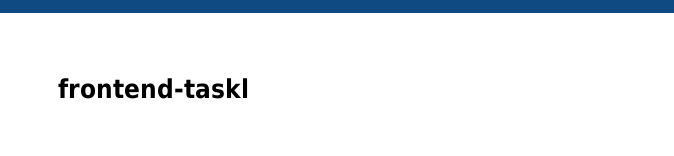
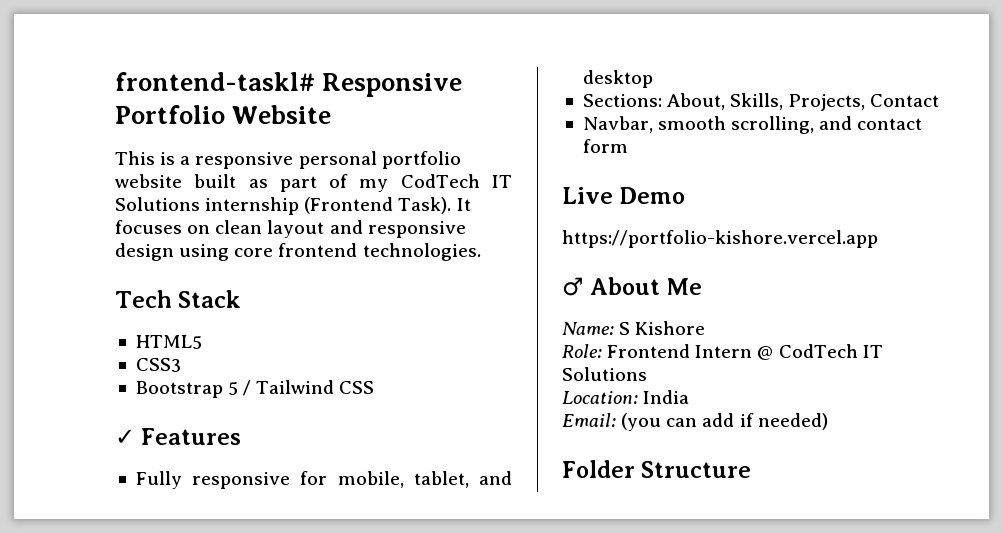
- frontend-taskl
+ frontend-taskl# Responsive Portfolio Website
+ This is a responsive personal portfolio website built as part of my CodTech IT Solutions internship (Frontend Task). It focuses on clean layout and responsive design using core frontend technologies.
+ Tech Stack
+ HTML5
+ CSS3
+ Bootstrap 5 / Tailwind CSS
+ ✓ Features
+ Fully responsive for mobile, tablet, and desktop
+ Sections: About, Skills, Projects, Contact
+ Navbar, smooth scrolling, and contact form
+ Live Demo
+ https://portfolio-kishore.vercel.app
+ ♂ About Me
+ Name: S Kishore
+ Role: Frontend Intern @ CodTech IT Solutions
+ Location: India
+ Email: (you can add if needed)
+ Folder Structure

